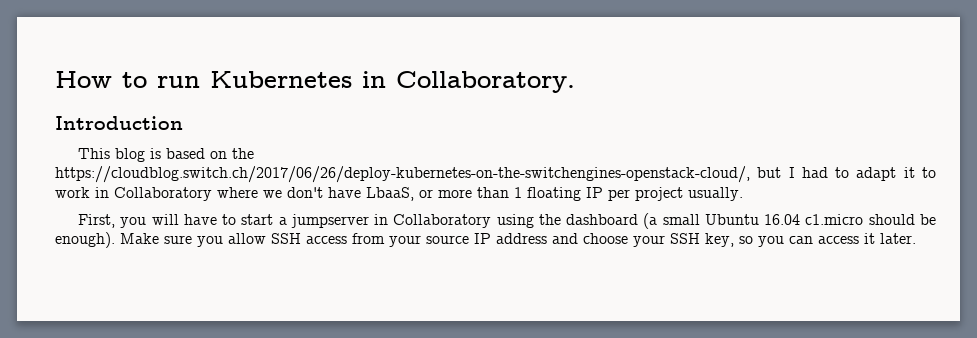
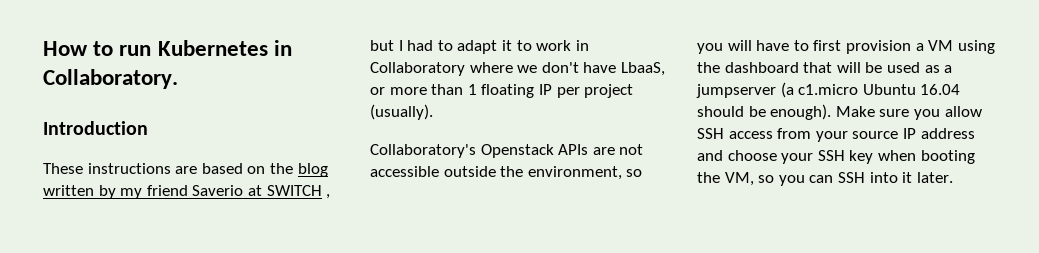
- This blog is based on the https://cloudblog.switch.ch/2017/06/26/deploy-kubernetes-on-the-switchengines-openstack-cloud/, but I had to adapt it to work in Collaboratory where we don't have LbaaS, or more than 1 floating IP per project usually.
- First, you will have to start a jumpserver in Collaboratory using the dashboard (a small Ubuntu 16.04 c1.micro should be enough).
+ These instructions are based on the blog written by my friend Saverio at SWITCH , but I had to adapt it to work in Collaboratory where we don't have LbaaS, or more than 1 floating IP per project (usually).
+ Collaboratory's Openstack APIs are not accessible outside the environment, so you will have to first provision a VM using the dashboard that will be used as a jumpserver (a c1.micro Ubuntu 16.04 should be enough).
- Make sure you allow SSH access from your source IP address and choose your SSH key, so you can access it later.
+ Make sure you allow SSH access from your source IP address and choose your SSH key when booting the VM, so you can SSH into it later.

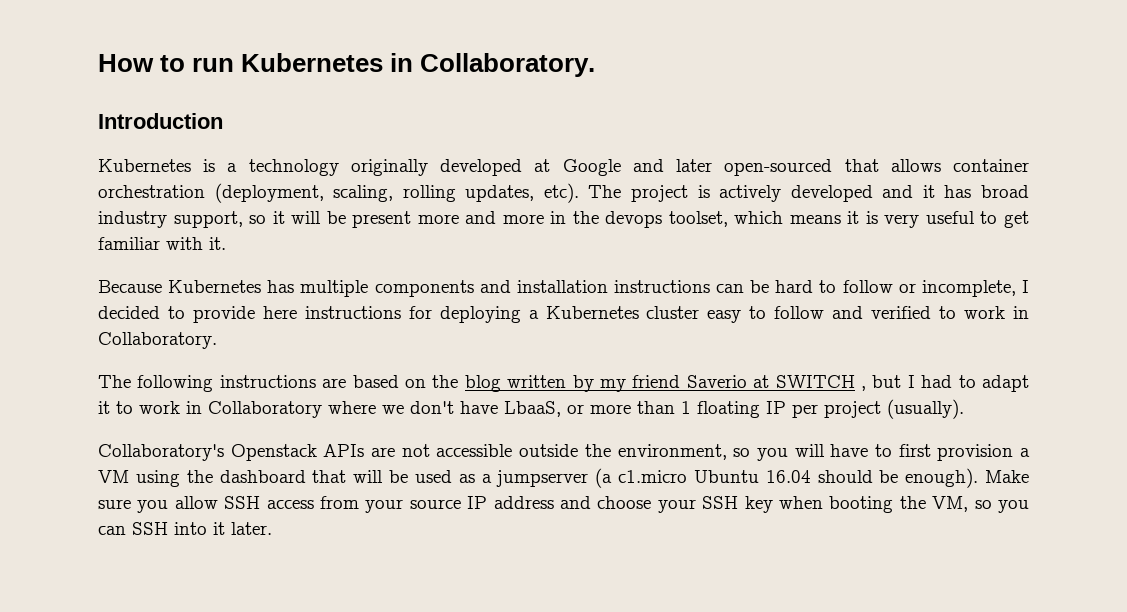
- These instructions are based on the blog written by my friend Saverio at SWITCH , but I had to adapt it to work in Collaboratory where we don't have LbaaS, or more than 1 floating IP per project (usually).
+ Kubernetes is a technology originally developed at Google and later open-sourced that allows container orchestration (deployment, scaling, rolling updates, etc). The project is actively developed and it has broad industry support, so it will be present more and more in the devops toolset, which means it is very useful to get familiar with it.
+ Because Kubernetes has multiple components and installation instructions can be hard to follow or incomplete, I decided to provide here instructions for deploying a Kubernetes cluster easy to follow and verified to work in Collaboratory.
+ The following instructions are based on the blog written by my friend Saverio at SWITCH , but I had to adapt it to work in Collaboratory where we don't have LbaaS, or more than 1 floating IP per project (usually).

